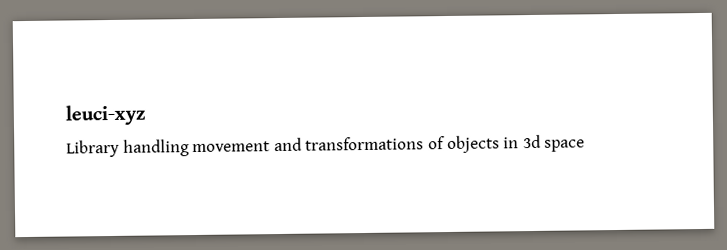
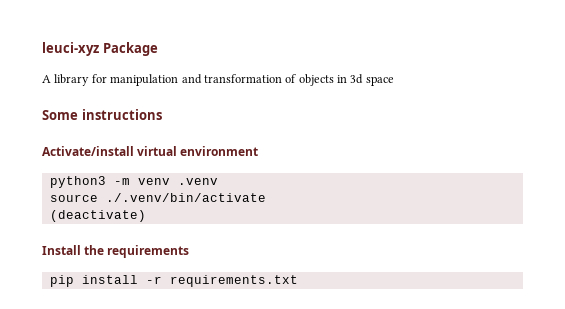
- leuci-xyz
- Library handling movement and transformations of objects in 3d space
+ leuci-xyz Package
+ A library for manipulation and transformation of objects in 3d space
+ Some instructions
+ Activate/install virtual environment
+ python3 -m venv .venv
+ source ./.venv/bin/activate
+ (deactivate)
+ Install the requirements
+ pip install -r requirements.txt

